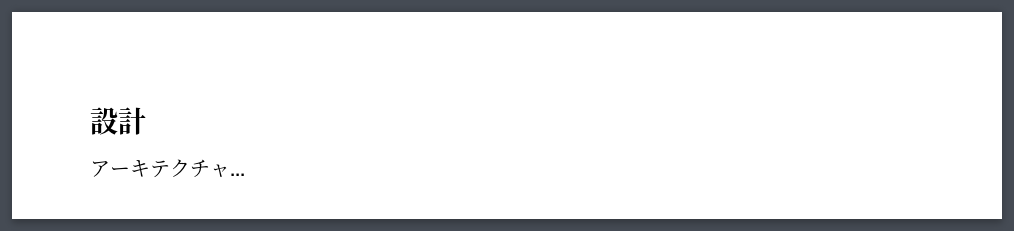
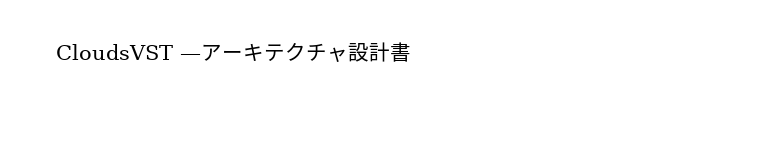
- 設計
- アーキテクチャ...
+ CloudsVST —アーキテクチャ設計書

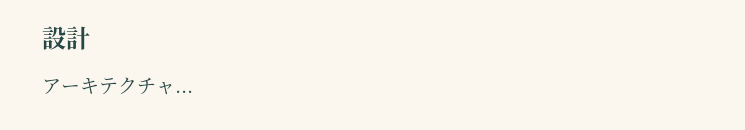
- CloudsVST —アーキテクチャ設計書
+ 設計
+ アーキテクチャ...

